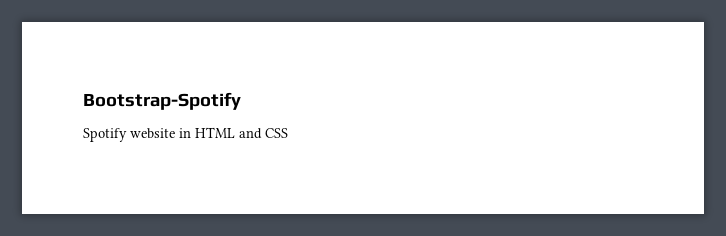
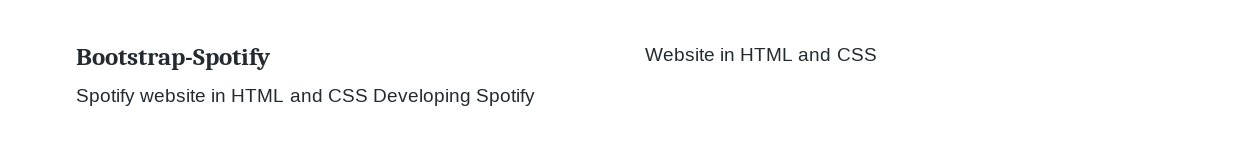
- Spotify website in HTML and CSS
+ Spotify website in HTML and CSS Developing Spotify Website in HTML and CSS

